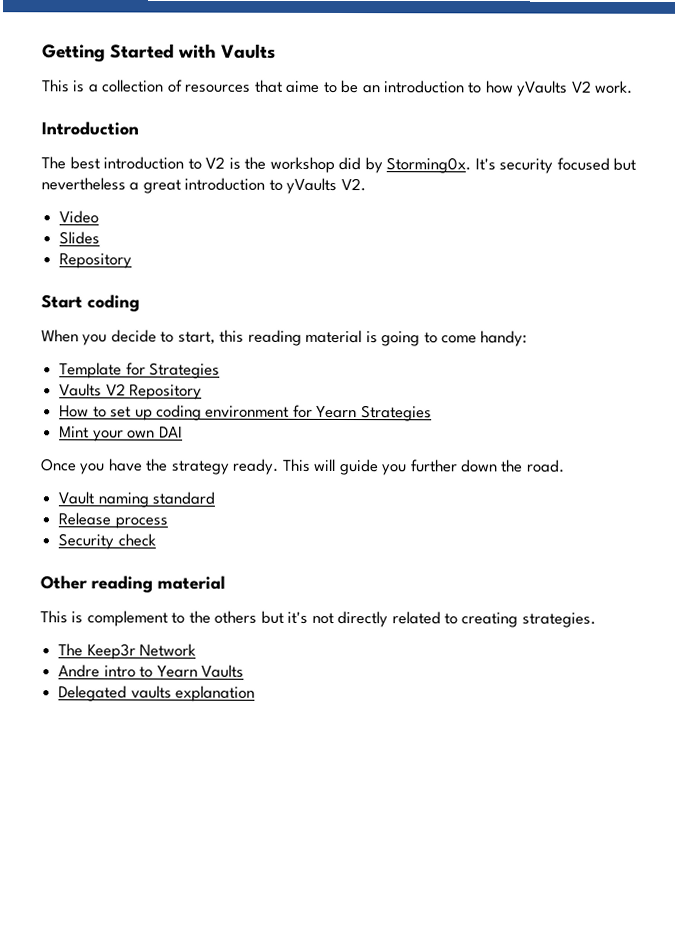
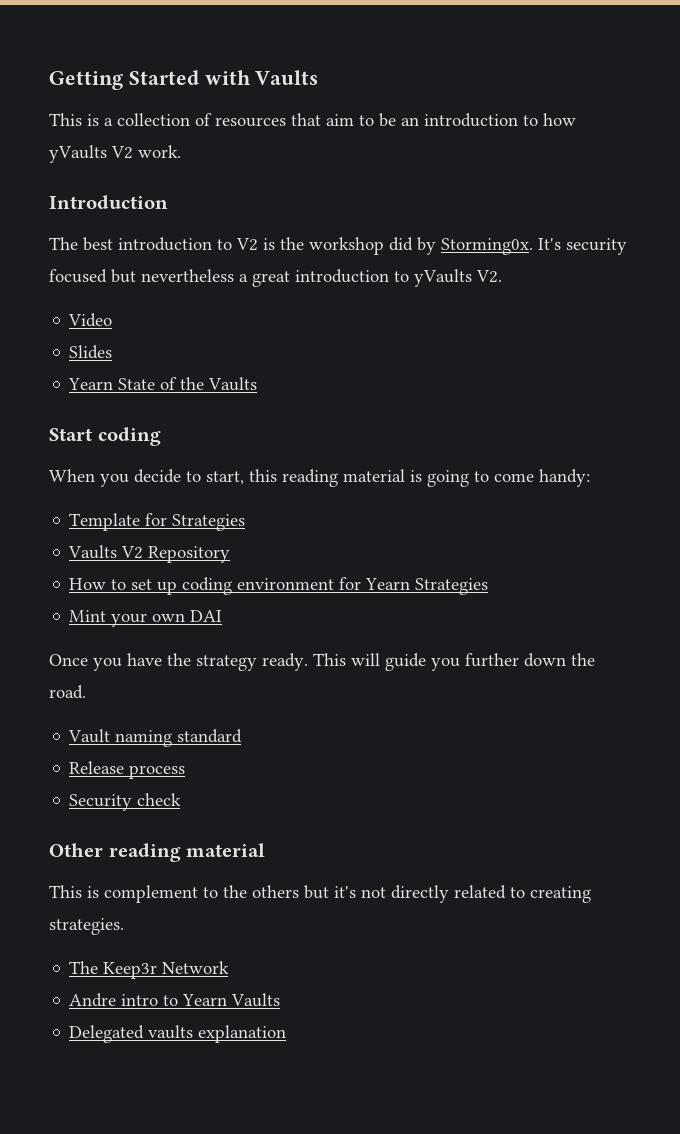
- This is a collection of resources that aime to be an introduction to how yVaults V2 work.
+ This is a collection of resources that aim to be an introduction to how yVaults V2 work.
  Slides
- Repository
+ Yearn State of the Vaults

